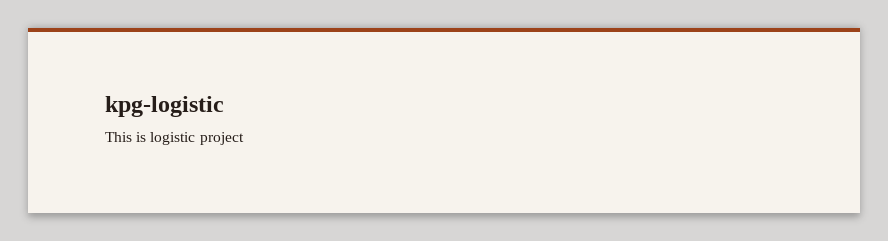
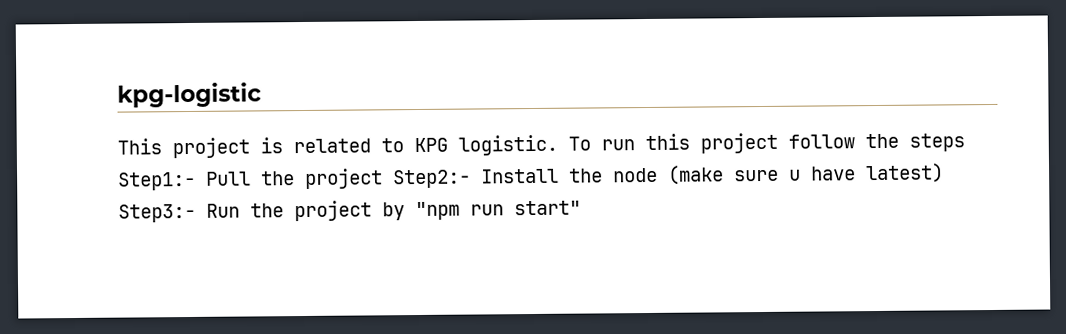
- This is logistic project
+ This project is related to KPG logistic. To run this project follow the steps Step1:- Pull the project Step2:- Install the node (make sure u have latest) Step3:- Run the project by "npm run start"

